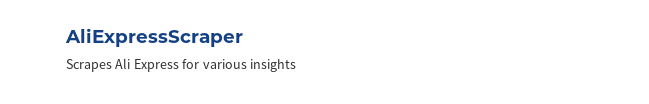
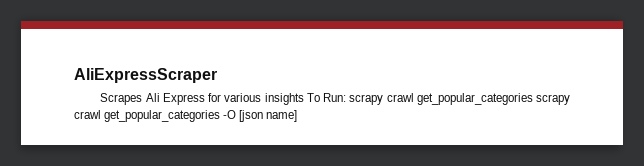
- Scrapes Ali Express for various insights
+ Scrapes Ali Express for various insights To Run: scrapy crawl get_popular_categories scrapy crawl get_popular_categories -O [json name]

